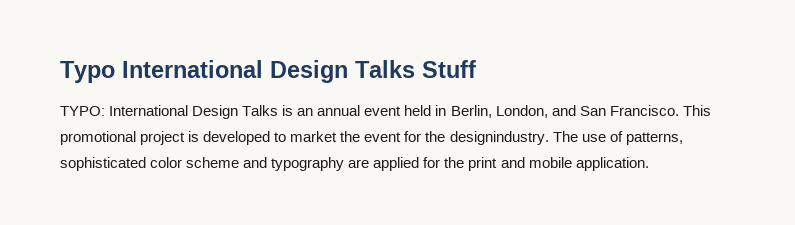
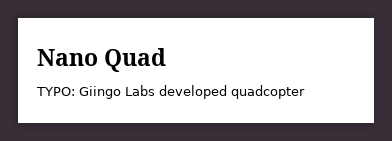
- Typo International Design Talks Stuff
- TYPO: International Design Talks is an annual event held in Berlin, London, and San Francisco. This promotional project is developed to market the event for the designindustry. The use of patterns, sophisticated color scheme and typography are applied for the print and mobile application.
+ Nano Quad
+ TYPO: Giingo Labs developed quadcopter

